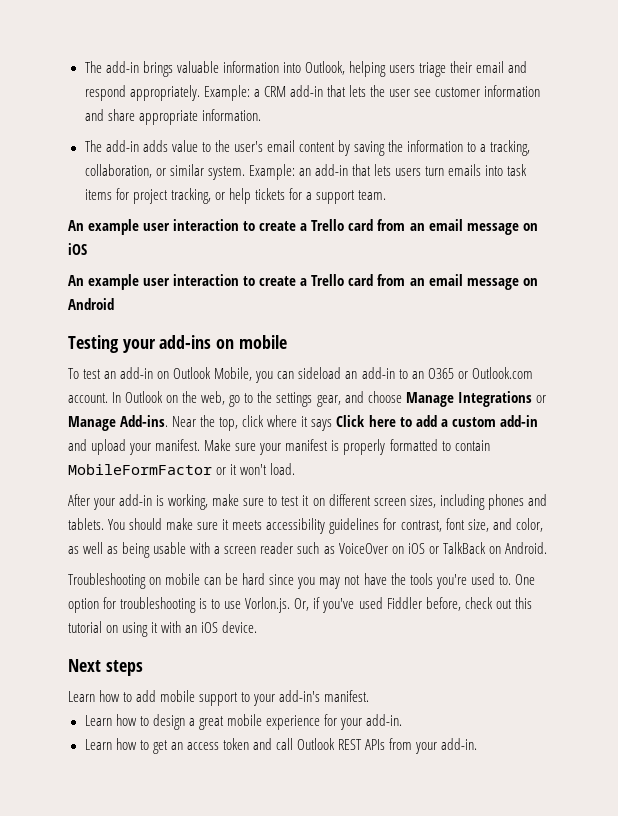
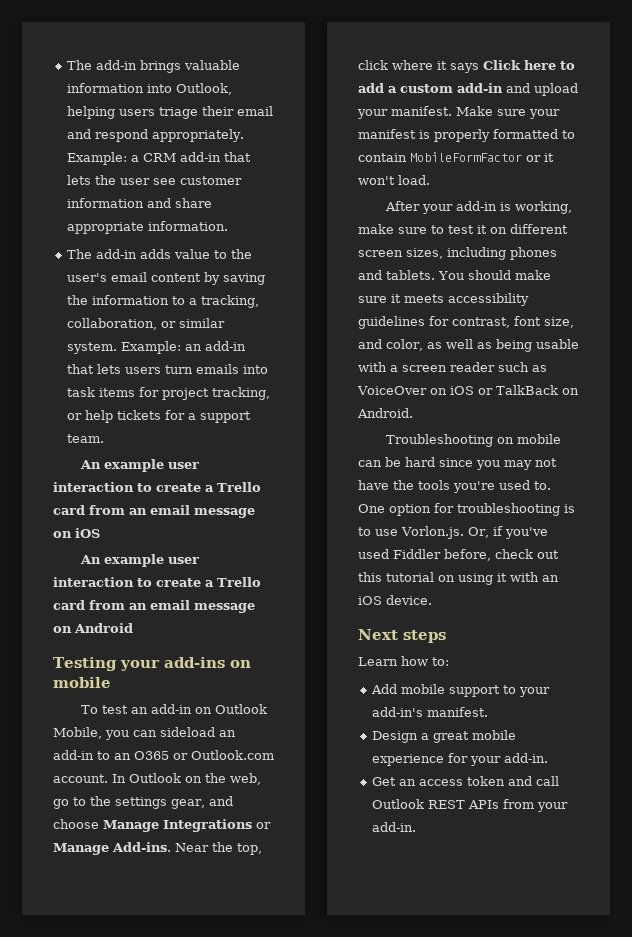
- Learn how to add mobile support to your add-in's manifest.
+ Learn how to:
+ Add mobile support to your add-in's manifest.
- Learn how to design a great mobile experience for your add-in.
+ Design a great mobile experience for your add-in.
- Learn how to get an access token and call Outlook REST APIs from your add-in.
+ Get an access token and call Outlook REST APIs from your add-in.

